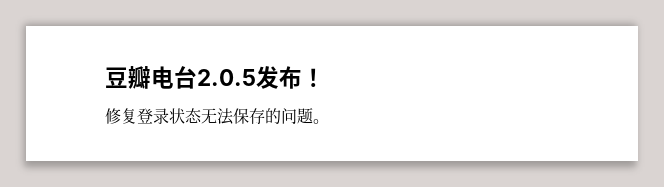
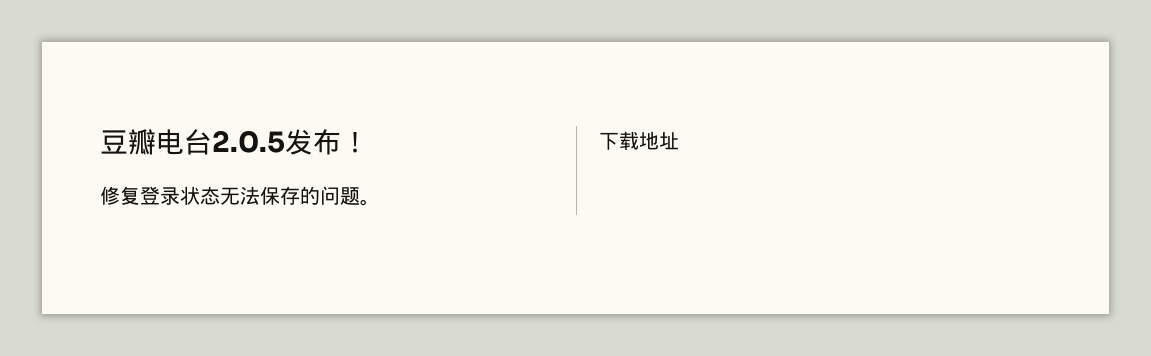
+ 下载地址

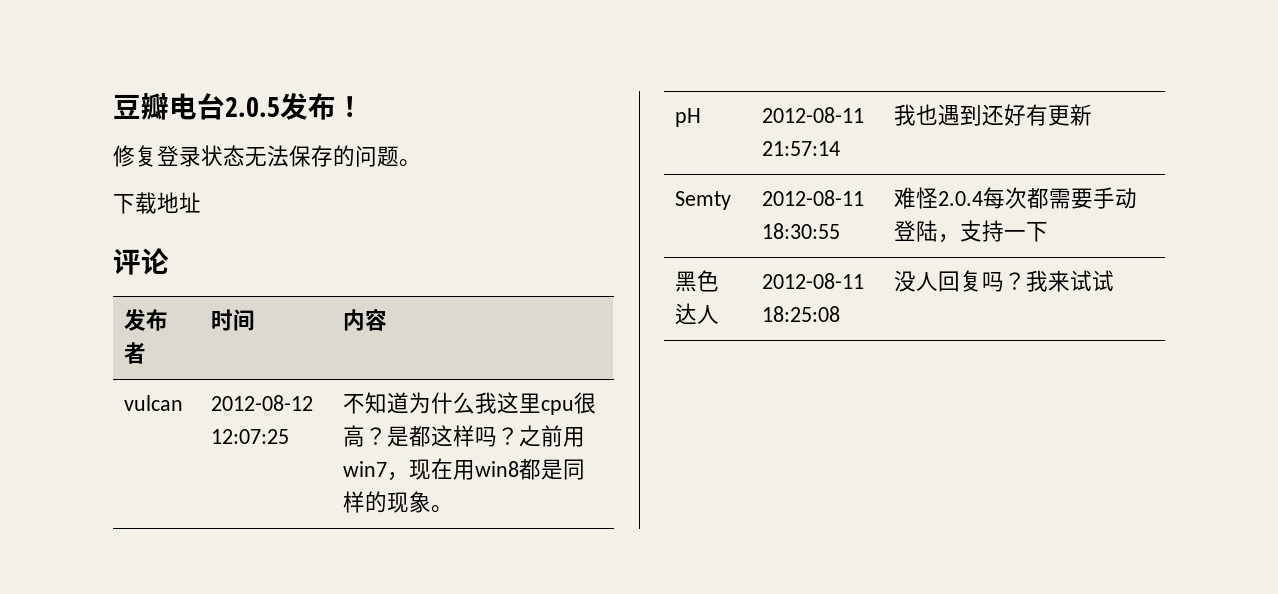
+ 评论
+ 发布者 | 时间 | 内容
+ vulcan | 2012-08-12 12:07:25 | 不知道为什么我这里cpu很高？是都这样吗？之前用win7，现在用win8都是同样的现象。
+ pH | 2012-08-11 21:57:14 | 我也遇到还好有更新
+ Semty | 2012-08-11 18:30:55 | 难怪2.0.4每次都需要手动登陆，支持一下
+ 黑色达人 | 2012-08-11 18:25:08 | 没人回复吗？我来试试

